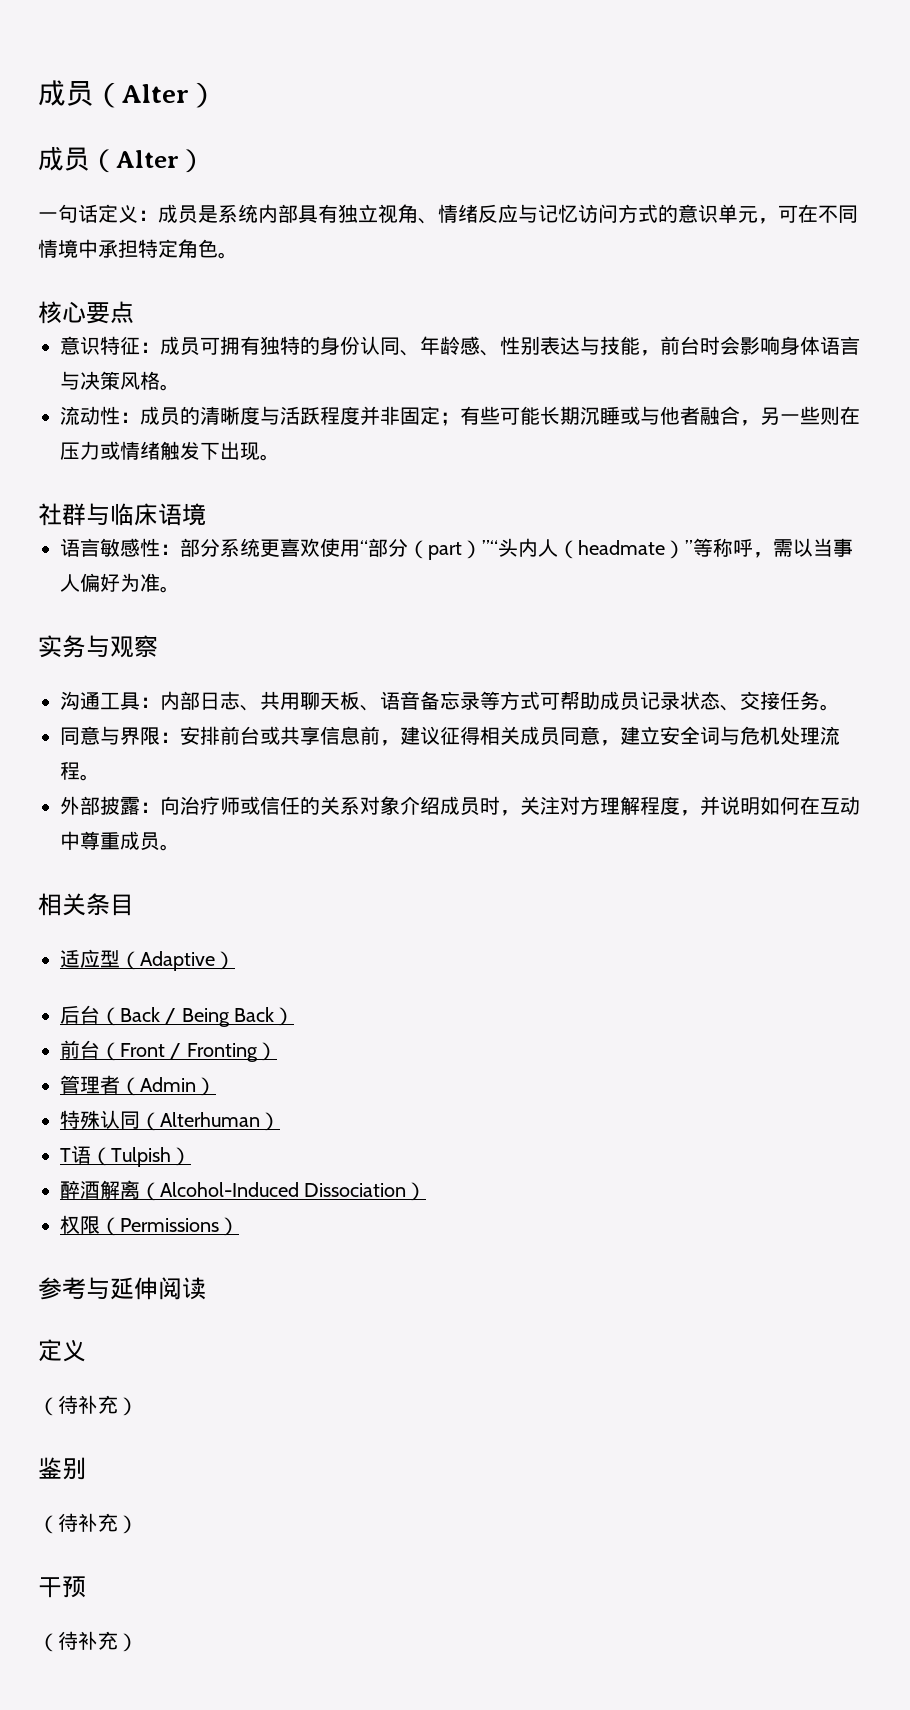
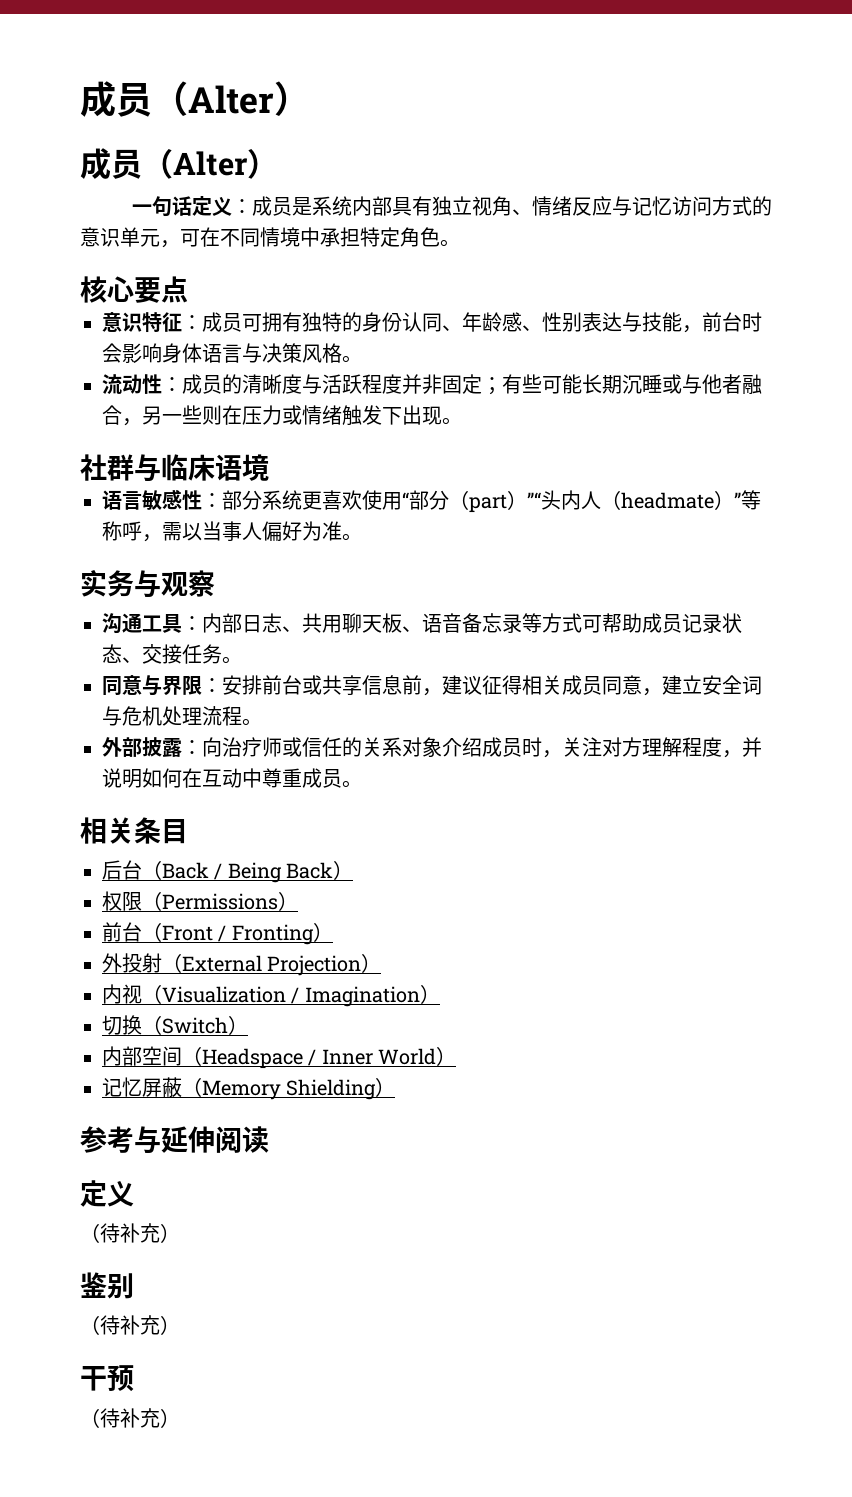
- 适应型（Adaptive）
+ 权限（Permissions）
- 管理者（Admin）
- 特殊认同（Alterhuman）
- T语（Tulpish）
- 醉酒解离（Alcohol-Induced Dissociation）
- 权限（Permissions）
+ 外投射（External Projection）
+ 内视（Visualization / Imagination）
+ 切换（Switch）
+ 内部空间（Headspace / Inner World）
+ 记忆屏蔽（Memory Shielding）

